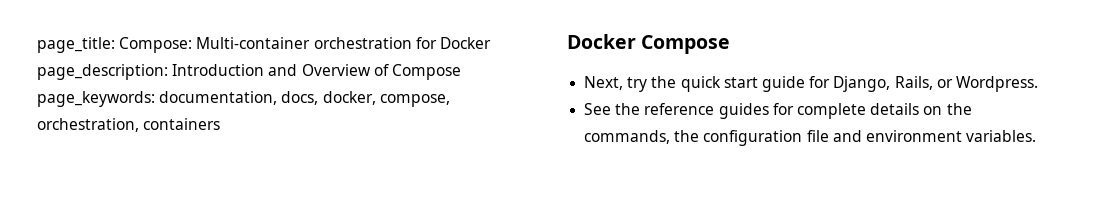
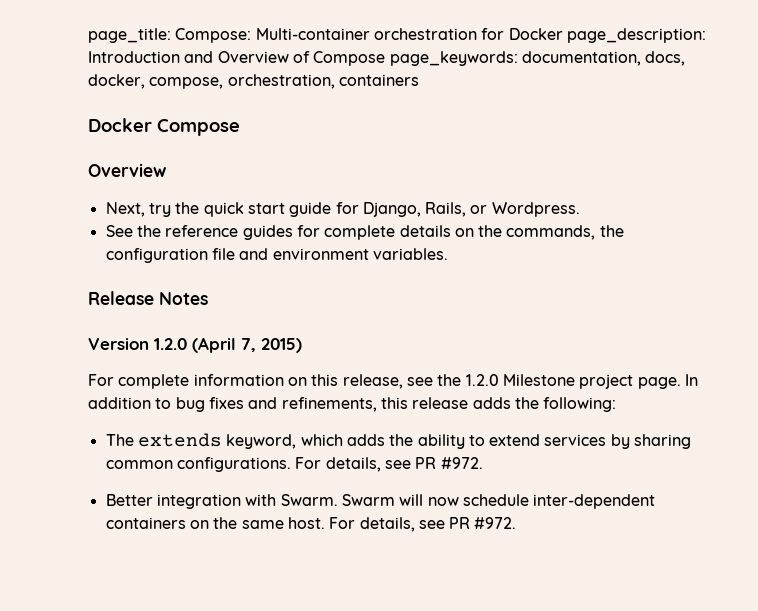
  Docker Compose
+ Overview
+ Release Notes
+ Version 1.2.0 (April 7, 2015)
+ For complete information on this release, see the 1.2.0 Milestone project page. In addition to bug fixes and refinements, this release adds the following:
+ The extends keyword, which adds the ability to extend services by sharing common configurations. For details, see PR #972.
+ Better integration with Swarm. Swarm will now schedule inter-dependent containers on the same host. For details, see PR #972.

